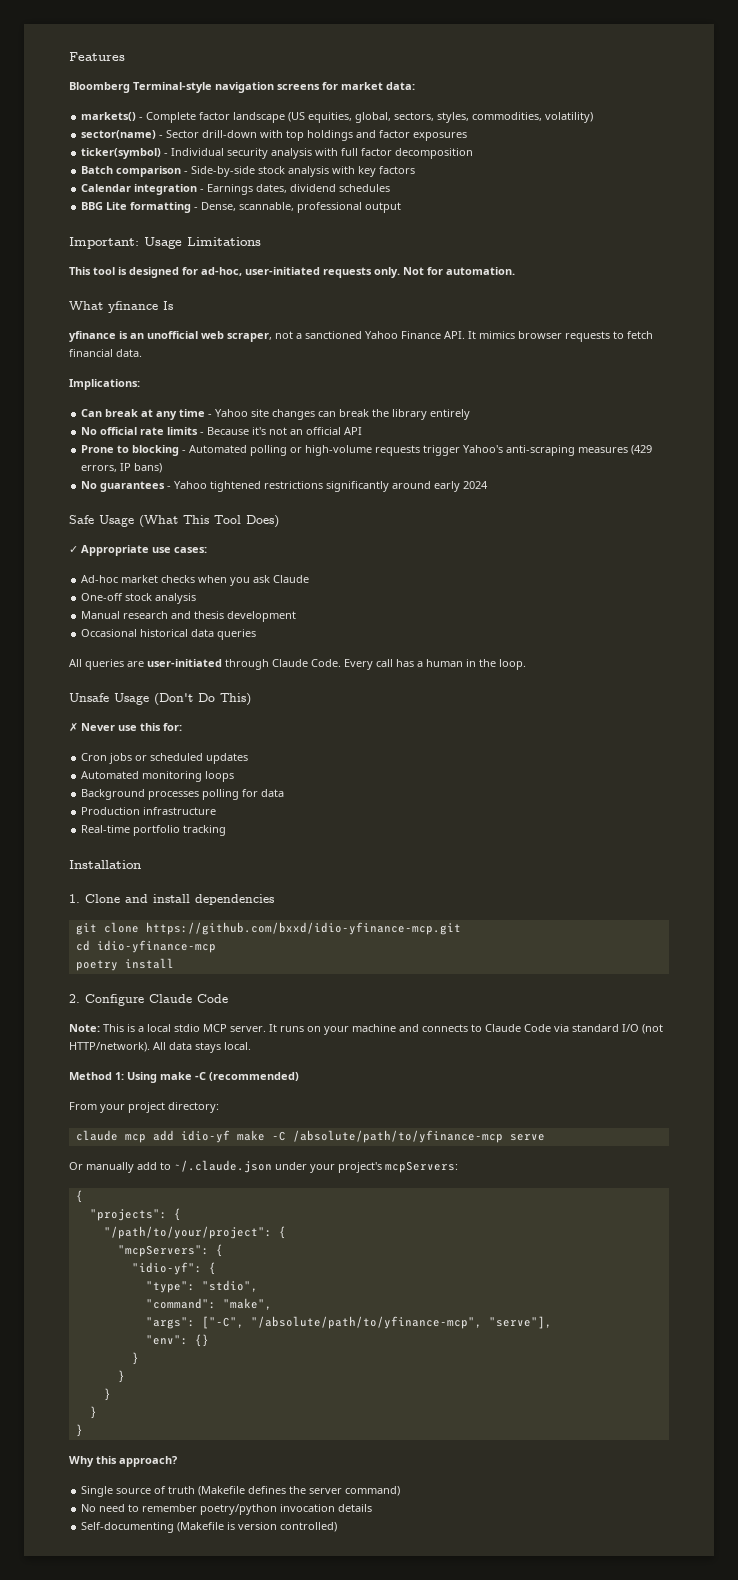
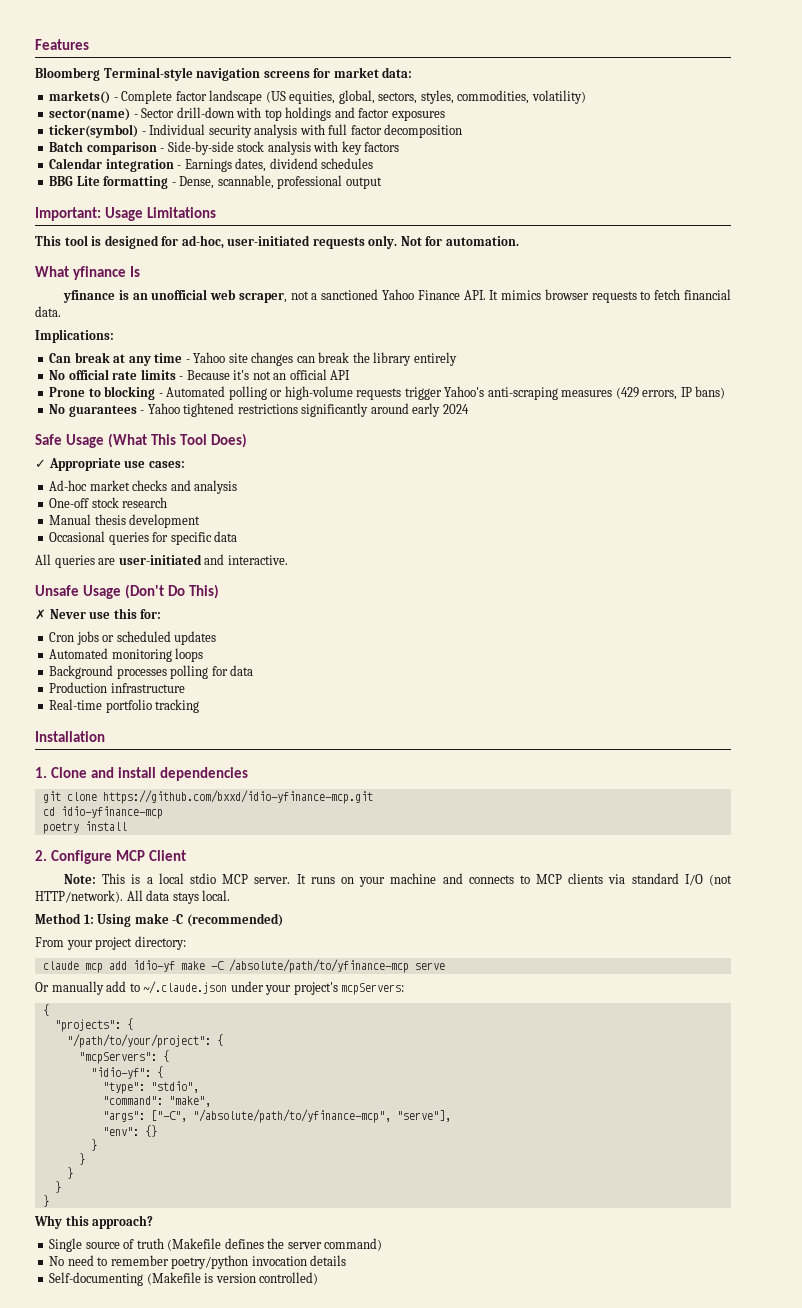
- Ad-hoc market checks when you ask Claude
+ Ad-hoc market checks and analysis
- One-off stock analysis
+ One-off stock research
- Manual research and thesis development
+ Manual thesis development
- Occasional historical data queries
+ Occasional queries for specific data
- All queries are user-initiated through Claude Code. Every call has a human in the loop.
+ All queries are user-initiated and interactive.
- 2. Configure Claude Code
+ 2. Configure MCP Client
- It runs on your machine and connects to Claude Code via standard I/O (not HTTP/network).
+ It runs on your machine and connects to MCP clients via standard I/O (not HTTP/network).

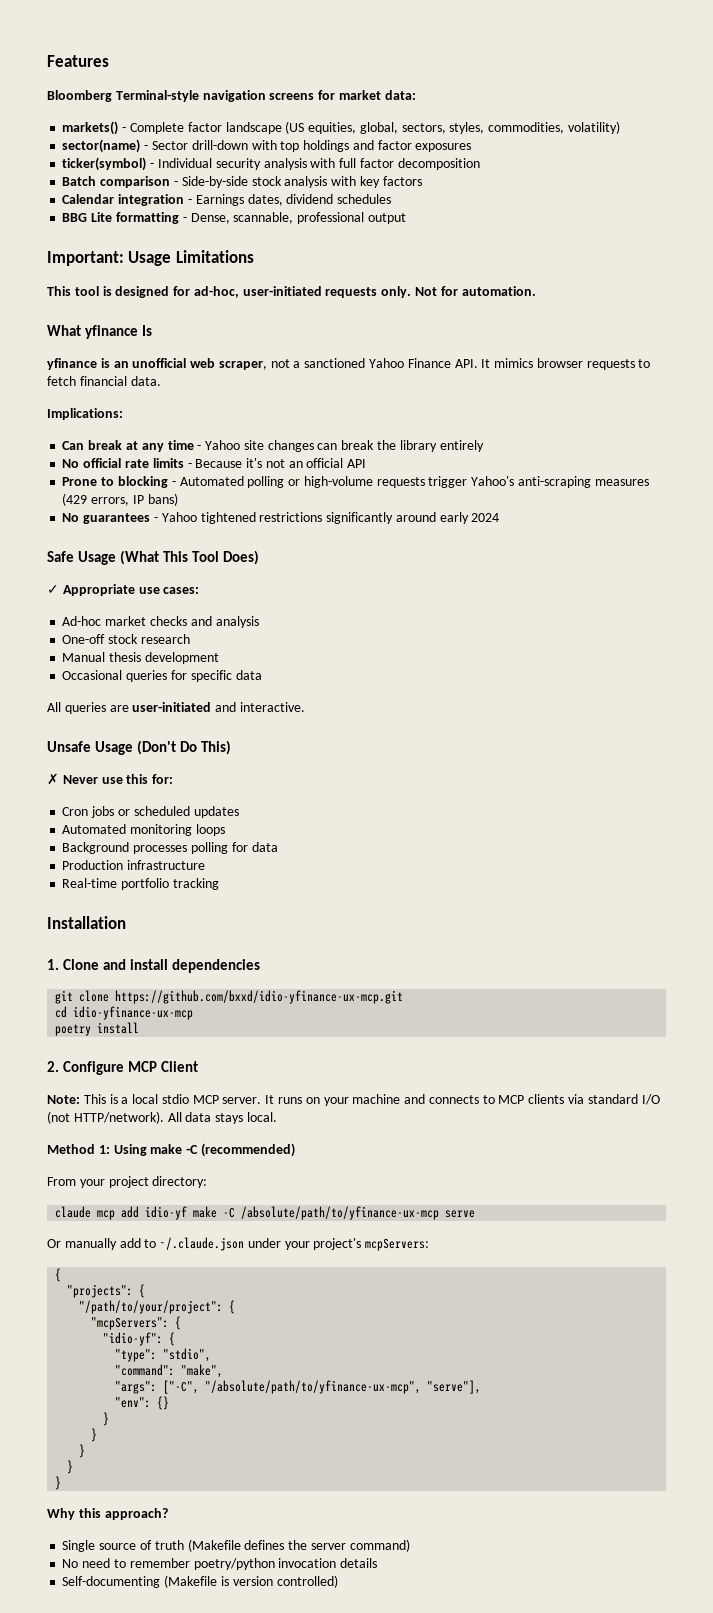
- git clone https://github.com/bxxd/idio-yfinance-mcp.git
+ git clone https://github.com/bxxd/idio-yfinance-ux-mcp.git
- cd idio-yfinance-mcp
+ cd idio-yfinance-ux-mcp
- claude mcp add idio-yf make -C /absolute/path/to/yfinance-mcp serve
+ claude mcp add idio-yf make -C /absolute/path/to/yfinance-ux-mcp serve
- "args": ["-C", "/absolute/path/to/yfinance-mcp", "serve"],
+ "args": ["-C", "/absolute/path/to/yfinance-ux-mcp", "serve"],

